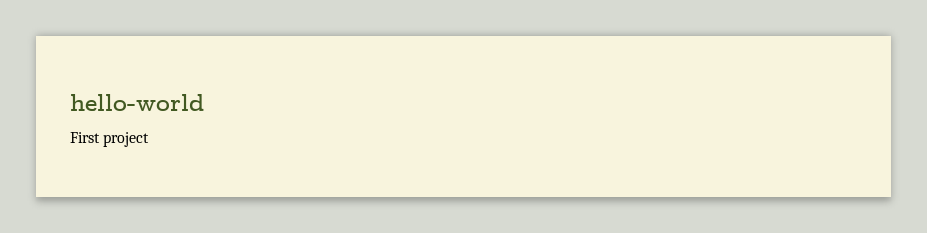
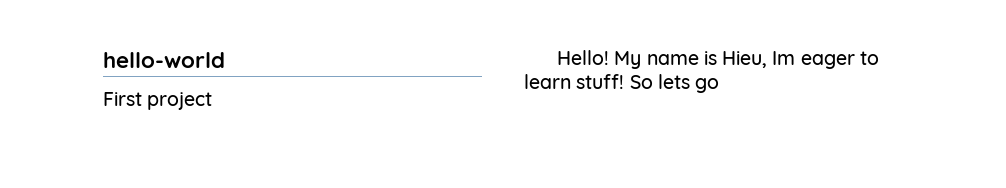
+ Hello! My name is Hieu, Im eager to learn stuff! So lets go

